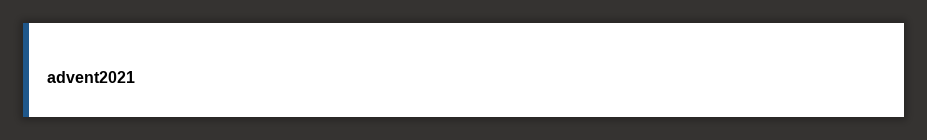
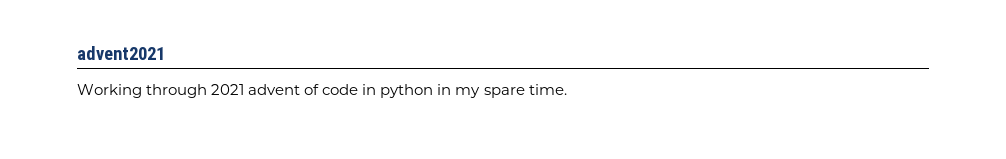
+ Working through 2021 advent of code in python in my spare time.

